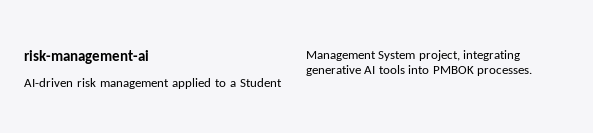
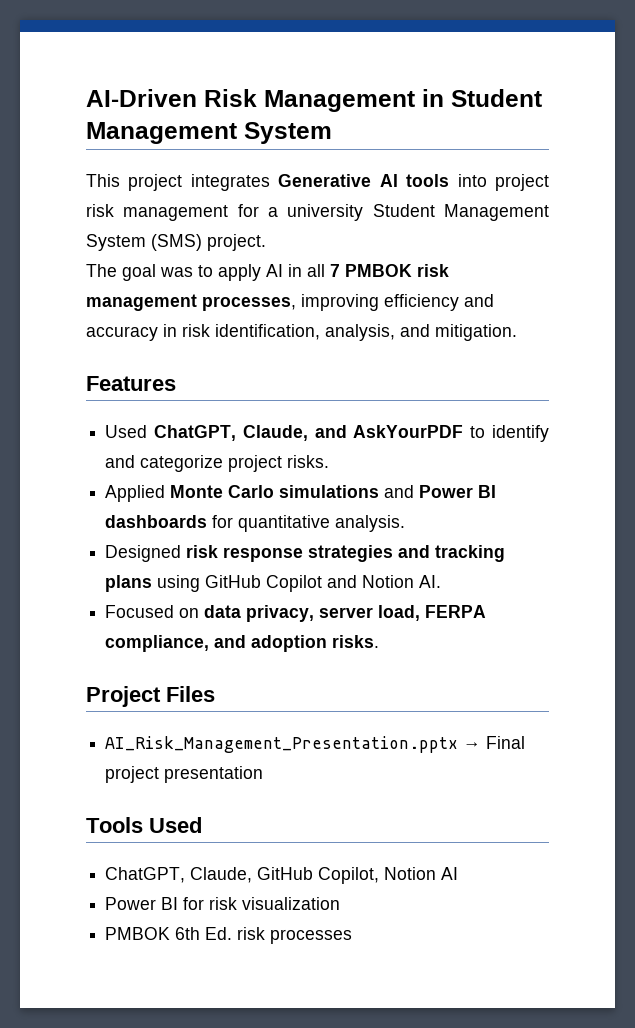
- risk-management-ai
- AI-driven risk management applied to a Student Management System project, integrating generative AI tools into PMBOK processes.
+ AI-Driven Risk Management in Student Management System
+ This project integrates Generative AI tools into project risk management for a university Student Management System (SMS) project.
+ The goal was to apply AI in all 7 PMBOK risk management processes, improving efficiency and accuracy in risk identification, analysis, and mitigation.
+ Features
+ Used ChatGPT, Claude, and AskYourPDF to identify and categorize project risks.
+ Applied Monte Carlo simulations and Power BI dashboards for quantitative analysis.
+ Designed risk response strategies and tracking plans using GitHub Copilot and Notion AI.
+ Focused on data privacy, server load, FERPA compliance, and adoption risks.
+ Project Files
+ AI_Risk_Management_Presentation.pptx → Final project presentation
+ Tools Used
+ ChatGPT, Claude, GitHub Copilot, Notion AI
+ Power BI for risk visualization
+ PMBOK 6th Ed. risk processes

